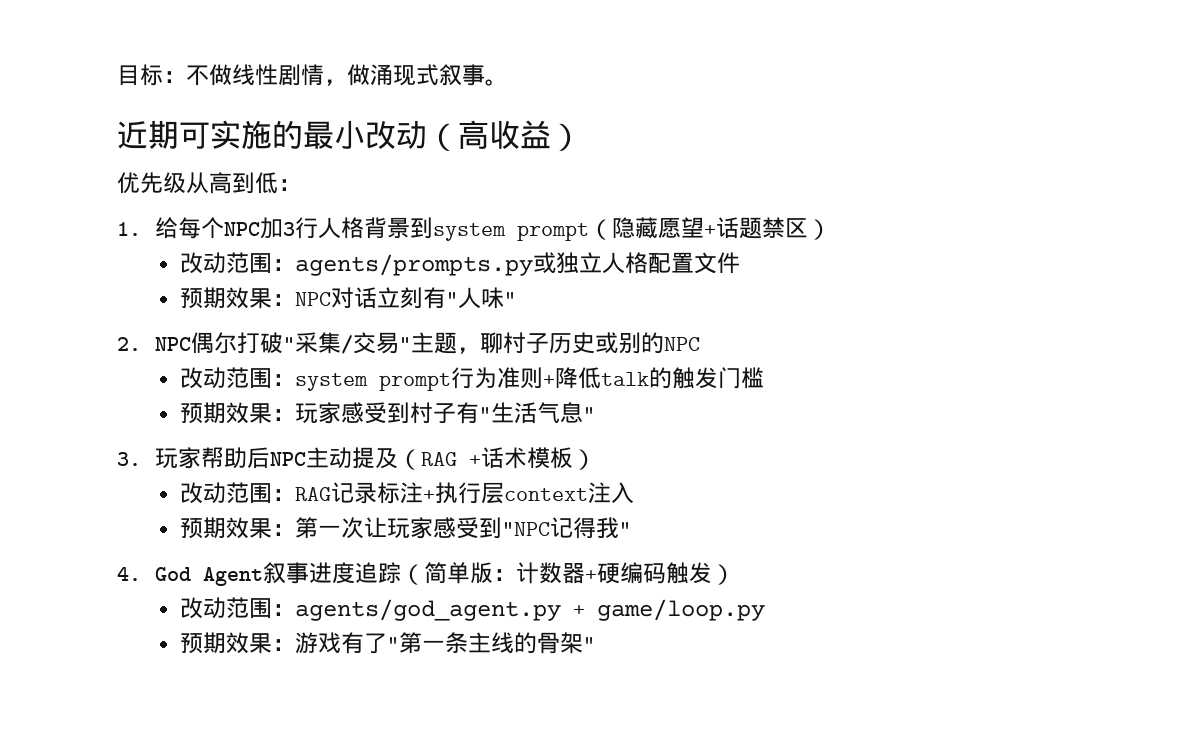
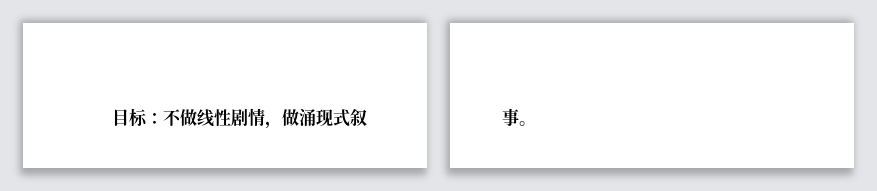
- 近期可实施的最小改动（高收益）
- 优先级从高到低：
- 1.给每个NPC加3行人格背景到system prompt（隐藏愿望+话题禁区）
- 改动范围：agents/prompts.py或独立人格配置文件
- 预期效果：NPC对话立刻有"人味"
- 2. NPC偶尔打破"采集/交易"主题，聊村子历史或别的NPC
- 改动范围：system prompt行为准则+降低talk的触发门槛
- 预期效果：玩家感受到村子有"生活气息"
- 3.玩家帮助后NPC主动提及（RAG +话术模板）
- 改动范围：RAG记录标注+执行层context注入
- 预期效果：第一次让玩家感受到"NPC记得我"
- 4. God Agent叙事进度追踪（简单版：计数器+硬编码触发）
- 改动范围：agents/god_agent.py + game/loop.py
- 预期效果：游戏有了"第一条主线的骨架"

